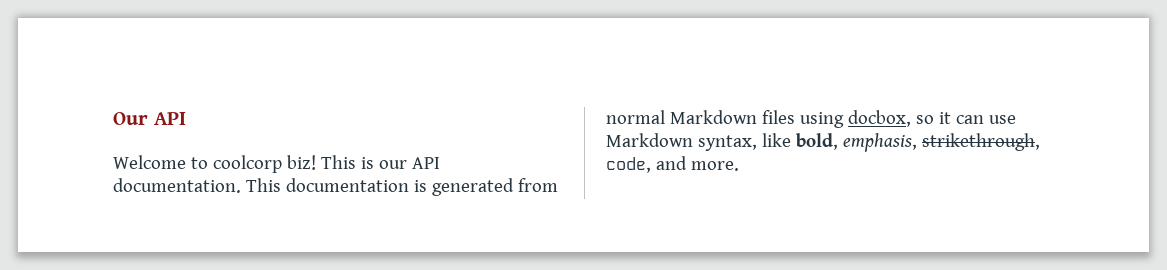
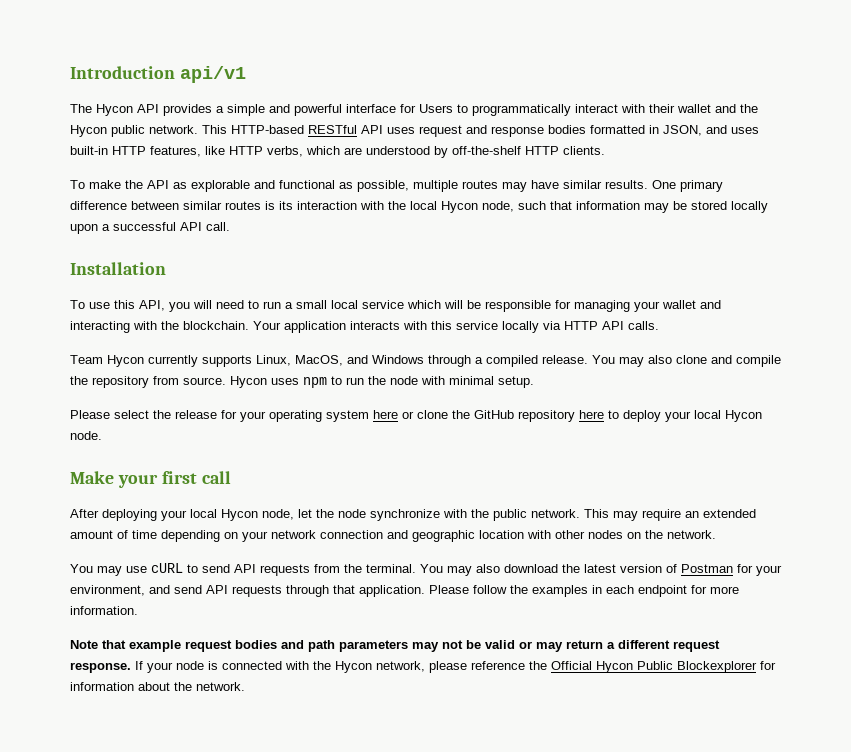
- Our API
- Welcome to coolcorp biz! This is our API documentation. This documentation is generated from normal Markdown files using docbox, so it can use Markdown syntax, like bold, emphasis, strikethrough, code, and more.
+ Introduction api/v1
+ The Hycon API provides a simple and powerful interface for Users to programmatically interact with their wallet and the Hycon public network. This HTTP-based RESTful API uses request and response bodies formatted in JSON, and uses built-in HTTP features, like HTTP verbs, which are understood by off-the-shelf HTTP clients.
+ To make the API as explorable and functional as possible, multiple routes may have similar results. One primary difference between similar routes is its interaction with the local Hycon node, such that information may be stored locally upon a successful API call.
+ Installation
+ To use this API, you will need to run a small local service which will be responsible for managing your wallet and interacting with the blockchain. Your application interacts with this service locally via HTTP API calls.
+ Team Hycon currently supports Linux, MacOS, and Windows through a compiled release. You may also clone and compile the repository from source. Hycon uses npm to run the node with minimal setup.
+ Please select the release for your operating system here or clone the GitHub repository here to deploy your local Hycon node.
+ Make your first call
+ After deploying your local Hycon node, let the node synchronize with the public network. This may require an extended amount of time depending on your network connection and geographic location with other nodes on the network.
+ You may use cURL to send API requests from the terminal. You may also download the latest version of Postman for your environment, and send API requests through that application. Please follow the examples in each endpoint for more information.
+ Note that example request bodies and path parameters may not be valid or may return a different request response. If your node is connected with the Hycon network, please reference the Official Hycon Public Blockexplorer for information about the network.

